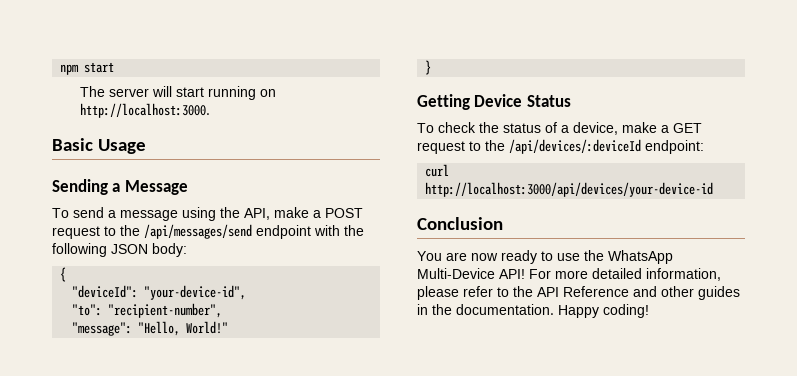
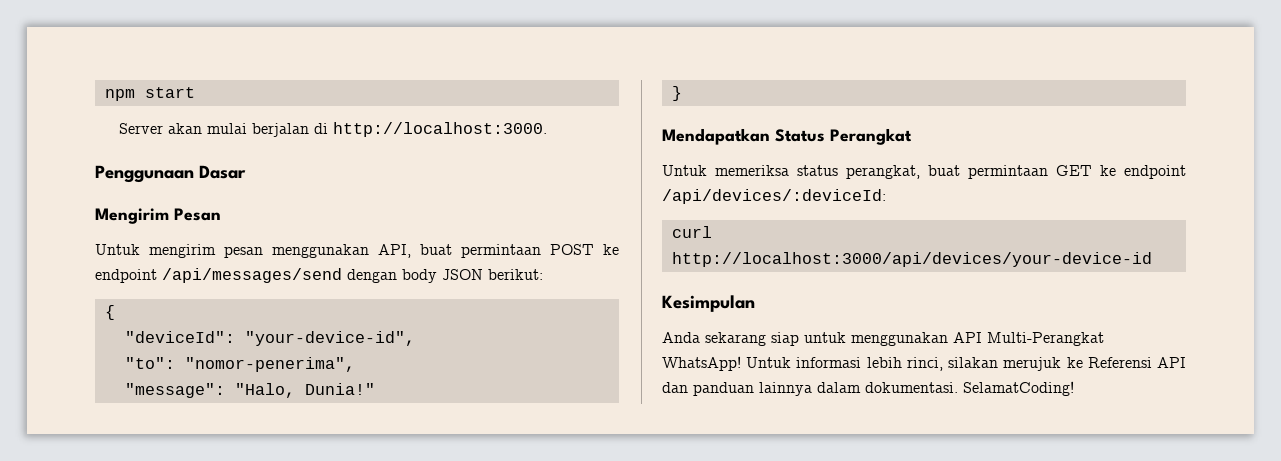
- The server will start running on http://localhost:3000.
- Basic Usage
- Sending a Message
- To send a message using the API, make a POST request to the /api/messages/send endpoint with the following JSON body:
+ Server akan mulai berjalan di http://localhost:3000.
+ Penggunaan Dasar
+ Mengirim Pesan
+ Untuk mengirim pesan menggunakan API, buat permintaan POST ke endpoint /api/messages/send dengan body JSON berikut:
- "to": "recipient-number",
+ "to": "nomor-penerima",
- "message": "Hello, World!"
+ "message": "Halo, Dunia!"
- Getting Device Status
- To check the status of a device, make a GET request to the /api/devices/:deviceId endpoint:
+ Mendapatkan Status Perangkat
+ Untuk memeriksa status perangkat, buat permintaan GET ke endpoint /api/devices/:deviceId:
  curl http://localhost:3000/api/devices/your-device-id
- Conclusion
- You are now ready to use the WhatsApp Multi-Device API! For more detailed information, please refer to the API Reference and other guides in the documentation. Happy coding!
+ Kesimpulan
+ Anda sekarang siap untuk menggunakan API Multi-Perangkat WhatsApp! Untuk informasi lebih rinci, silakan merujuk ke Referensi API dan panduan lainnya dalam dokumentasi. SelamatCoding!

